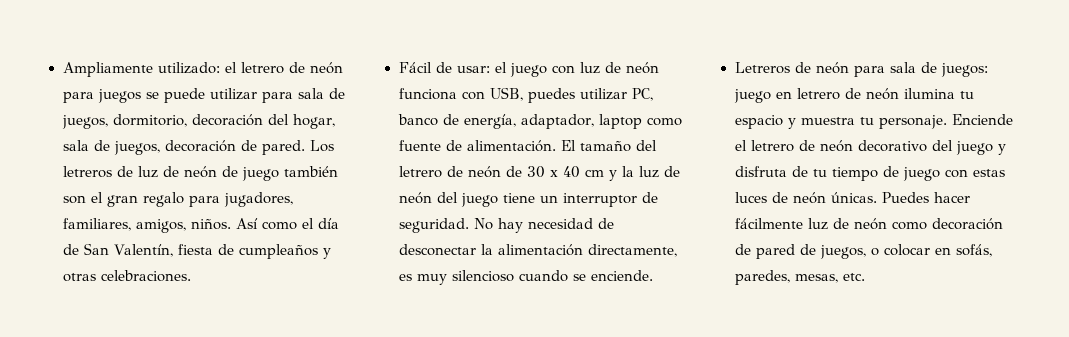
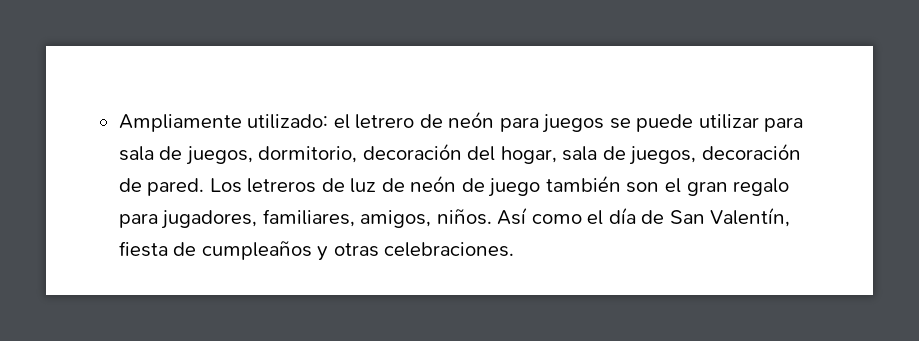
- Fácil de usar: el juego con luz de neón funciona con USB, puedes utilizar PC, banco de energía, adaptador, laptop como fuente de alimentación. El tamaño del letrero de neón de 30 x 40 cm y la luz de neón del juego tiene un interruptor de seguridad. No hay necesidad de desconectar la alimentación directamente, es muy silencioso cuando se enciende.
- Letreros de neón para sala de juegos: juego en letrero de neón ilumina tu espacio y muestra tu personaje. Enciende el letrero de neón decorativo del juego y disfruta de tu tiempo de juego con estas luces de neón únicas. Puedes hacer fácilmente luz de neón como decoración de pared de juegos, o colocar en sofás, paredes, mesas, etc.

